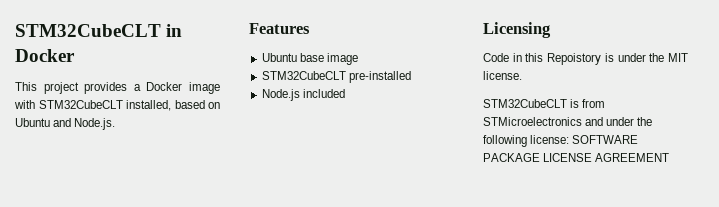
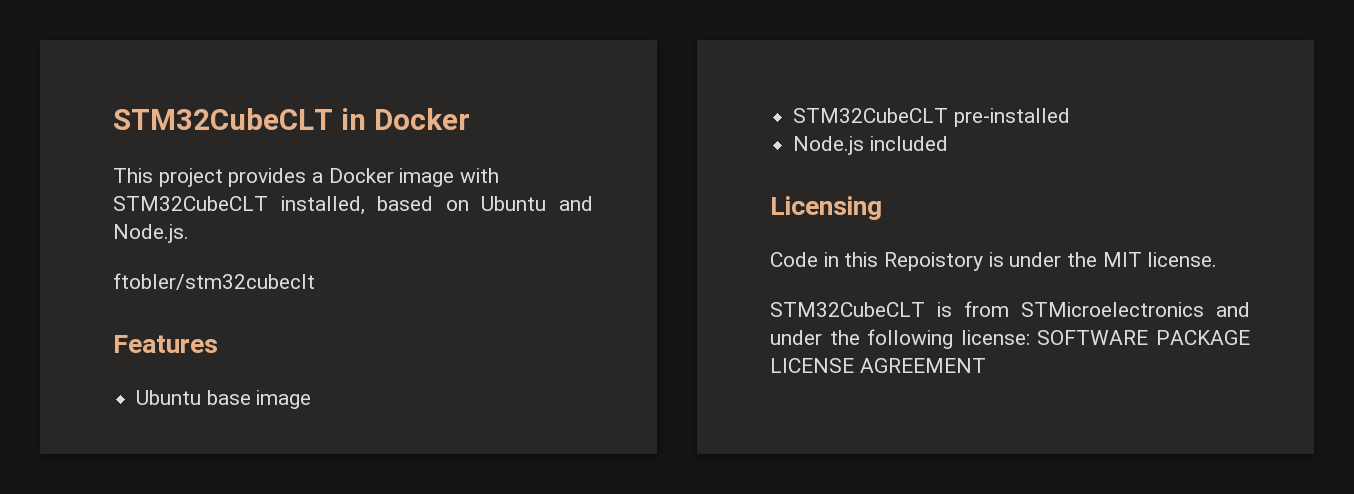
+ ftobler/stm32cubeclt

